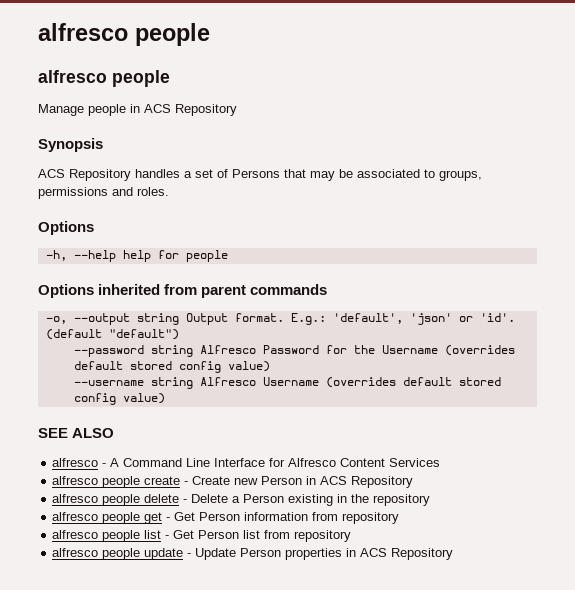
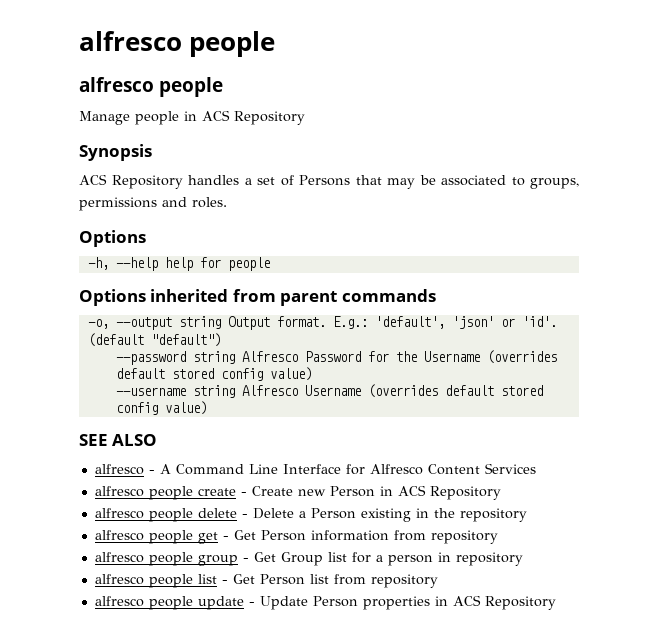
+ alfresco people group - Get Group list for a person in repository

